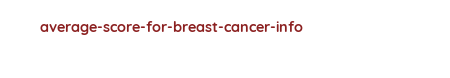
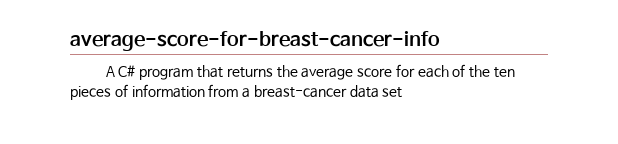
+ A C# program that returns the average score for each of the ten pieces of information from a breast-cancer data set

